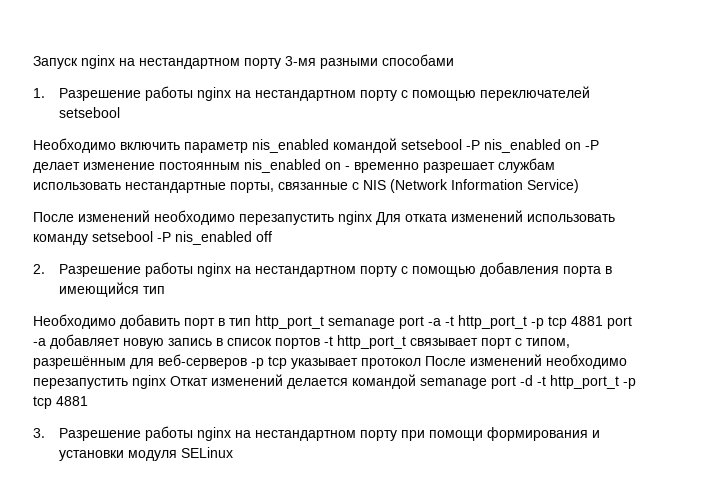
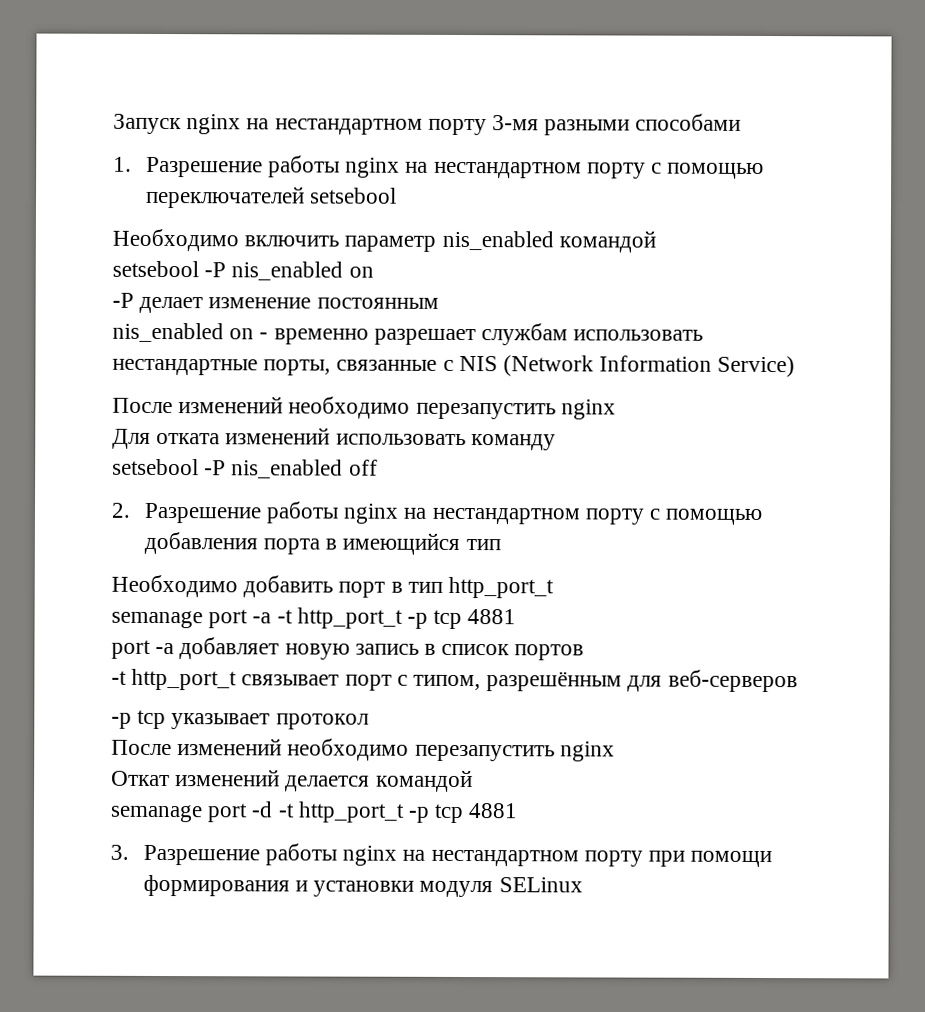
- Необходимо включить параметр nis_enabled командой setsebool -P nis_enabled on -P делает изменение постоянным nis_enabled on - временно разрешает службам использовать нестандартные порты, связанные с NIS (Network Information Service)
- После изменений необходимо перезапустить nginx Для отката изменений использовать команду setsebool -P nis_enabled off
+ Необходимо включить параметр nis_enabled командой
+ setsebool -P nis_enabled on
+ -P делает изменение постоянным
+ nis_enabled on - временно разрешает службам использовать нестандартные порты, связанные с NIS (Network Information Service)
+ После изменений необходимо перезапустить nginx
+ Для отката изменений использовать команду
+ setsebool -P nis_enabled off
- Необходимо добавить порт в тип http_port_t semanage port -a -t http_port_t -p tcp 4881 port -a добавляет новую запись в список портов -t http_port_t связывает порт с типом, разрешённым для веб-серверов -p tcp указывает протокол После изменений необходимо перезапустить nginx Откат изменений делается командой semanage port -d -t http_port_t -p tcp 4881
+ Необходимо добавить порт в тип http_port_t
+ semanage port -a -t http_port_t -p tcp 4881
+ port -a добавляет новую запись в список портов
+ -t http_port_t связывает порт с типом, разрешённым для веб-серверов
+ -p tcp указывает протокол
+ После изменений необходимо перезапустить nginx
+ Откат изменений делается командой
+ semanage port -d -t http_port_t -p tcp 4881

